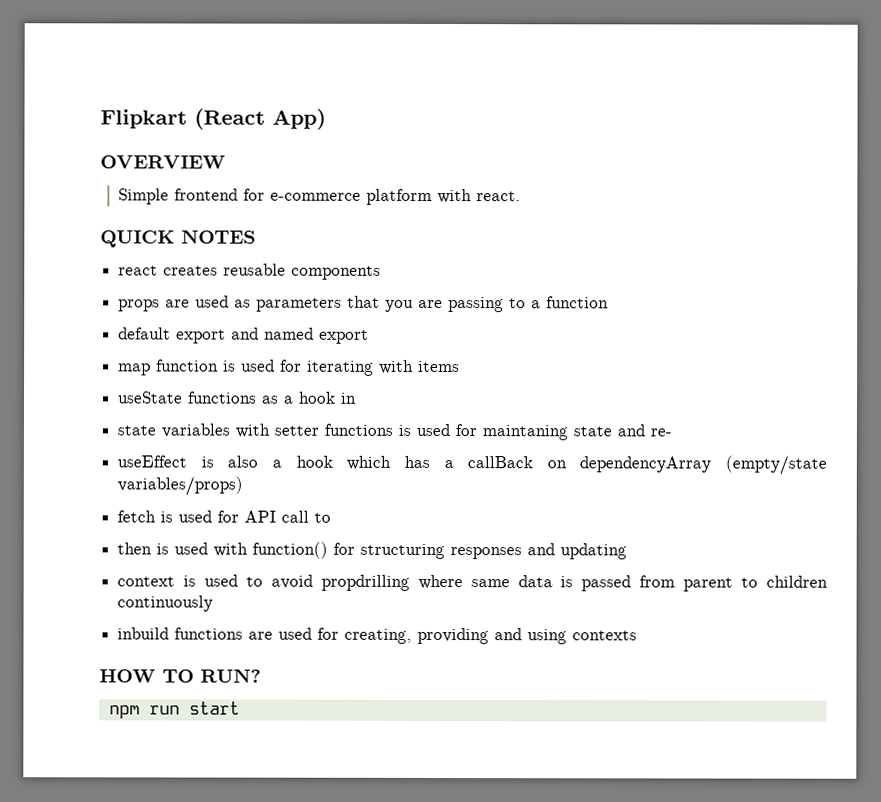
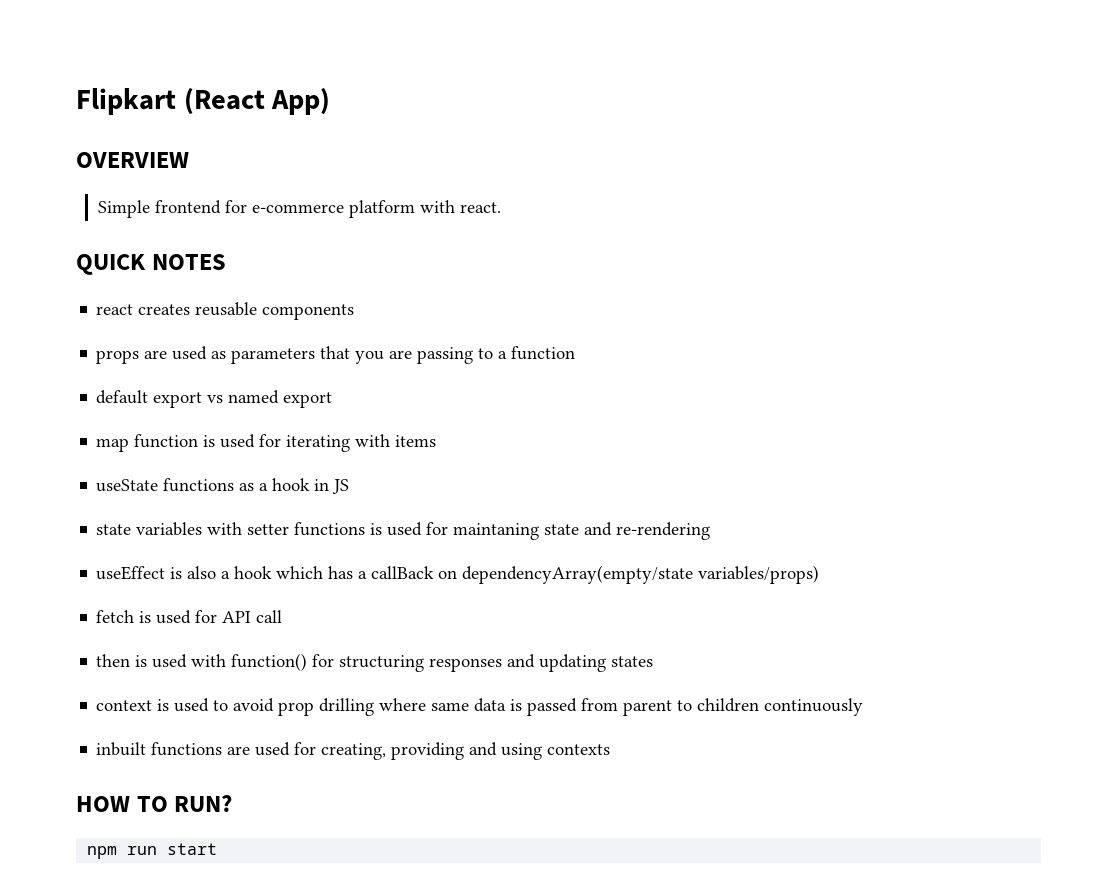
- default export and named export
+ default export vs named export
- useState functions as a hook in
+ useState functions as a hook in JS
- state variables with setter functions is used for maintaning state and re-
+ state variables with setter functions is used for maintaning state and re-rendering
- useEffect is also a hook which has a callBack on dependencyArray (empty/state variables/props)
+ useEffect is also a hook which has a callBack on dependencyArray(empty/state variables/props)
- fetch is used for API call to
+ fetch is used for API call
- then is used with function() for structuring responses and updating
+ then is used with function() for structuring responses and updating states
- context is used to avoid propdrilling where same data is passed from parent to children continuously
+ context is used to avoid prop drilling where same data is passed from parent to children continuously
- inbuild functions are used for creating, providing and using contexts
+ inbuilt functions are used for creating, providing and using contexts

